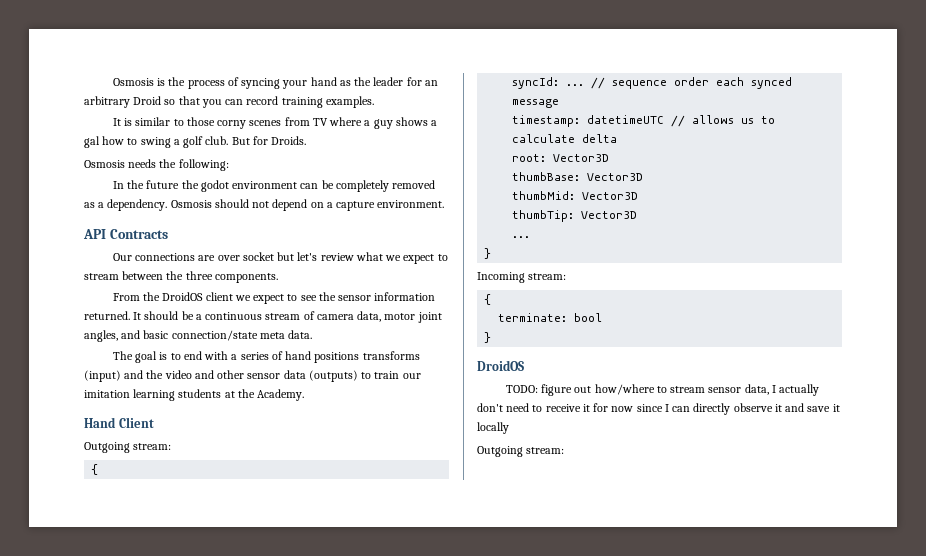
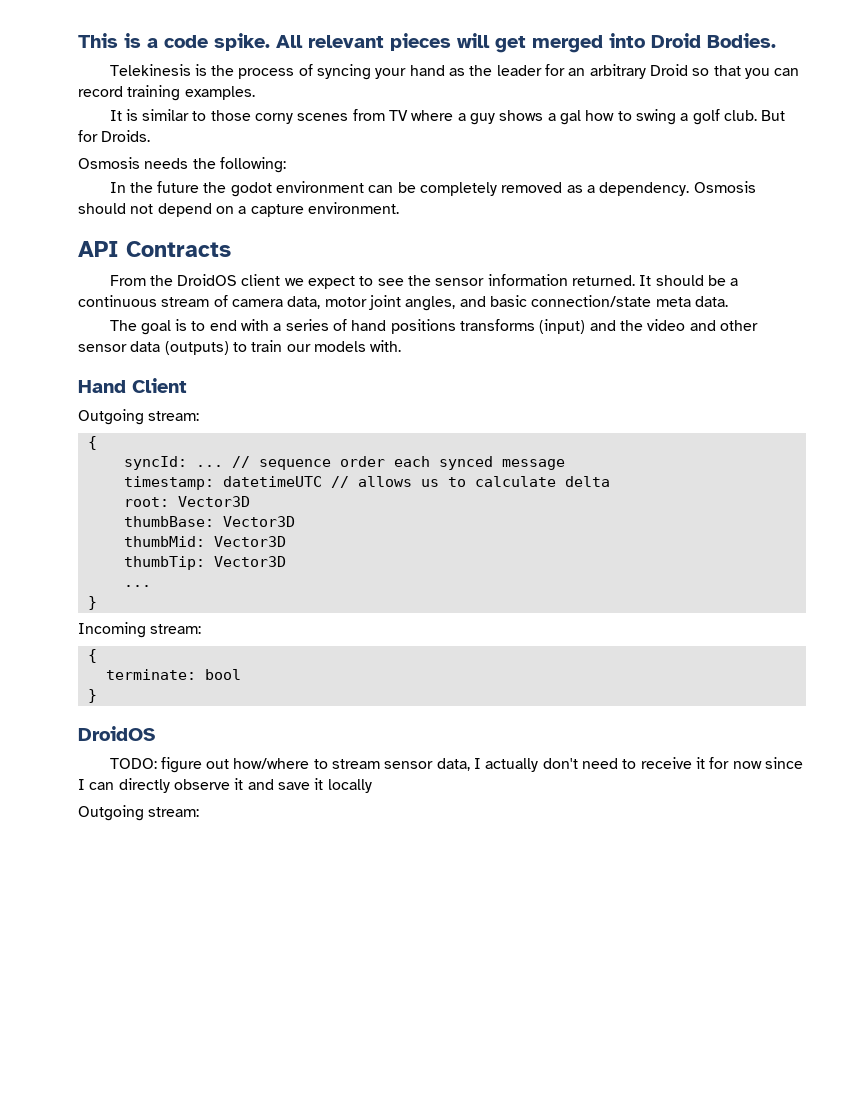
- Osmosis is the process of syncing your hand as the leader for an arbitrary Droid so that you can record training examples.
+ This is a code spike. All relevant pieces will get merged into Droid Bodies.
+ Telekinesis is the process of syncing your hand as the leader for an arbitrary Droid so that you can record training examples.
- Our connections are over socket but let's review what we expect to stream between the three components.
- The goal is to end with a series of hand positions transforms (input) and the video and other sensor data (outputs) to train our imitation learning students at the Academy.
+ The goal is to end with a series of hand positions transforms (input) and the video and other sensor data (outputs) to train our models with.

